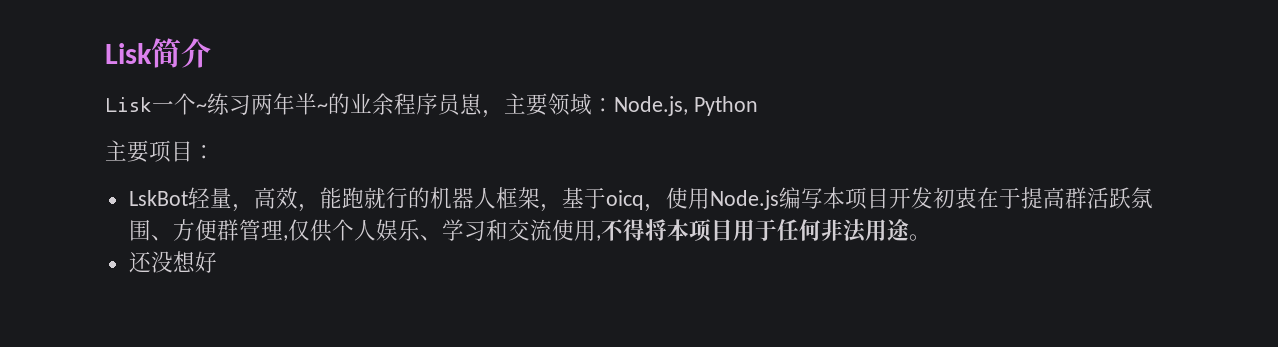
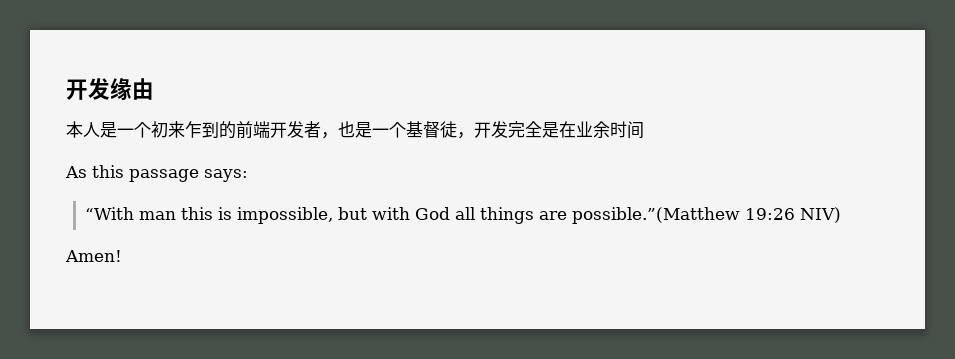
- Lisk简介
- Lisk一个~练习两年半~的业余程序员崽，主要领域：Node.js, Python
- 主要项目：
- LskBot轻量，高效，能跑就行的机器人框架，基于oicq，使用Node.js编写本项目开发初衷在于提高群活跃氛围、方便群管理,仅供个人娱乐、学习和交流使用,不得将本项目用于任何非法用途。
- 还没想好
+ 开发缘由
+ 本人是一个初来乍到的前端开发者，也是一个基督徒，开发完全是在业余时间
+ As this passage says:
+ “With man this is impossible, but with God all things are possible.”(Matthew 19:26 NIV)
+ Amen!

